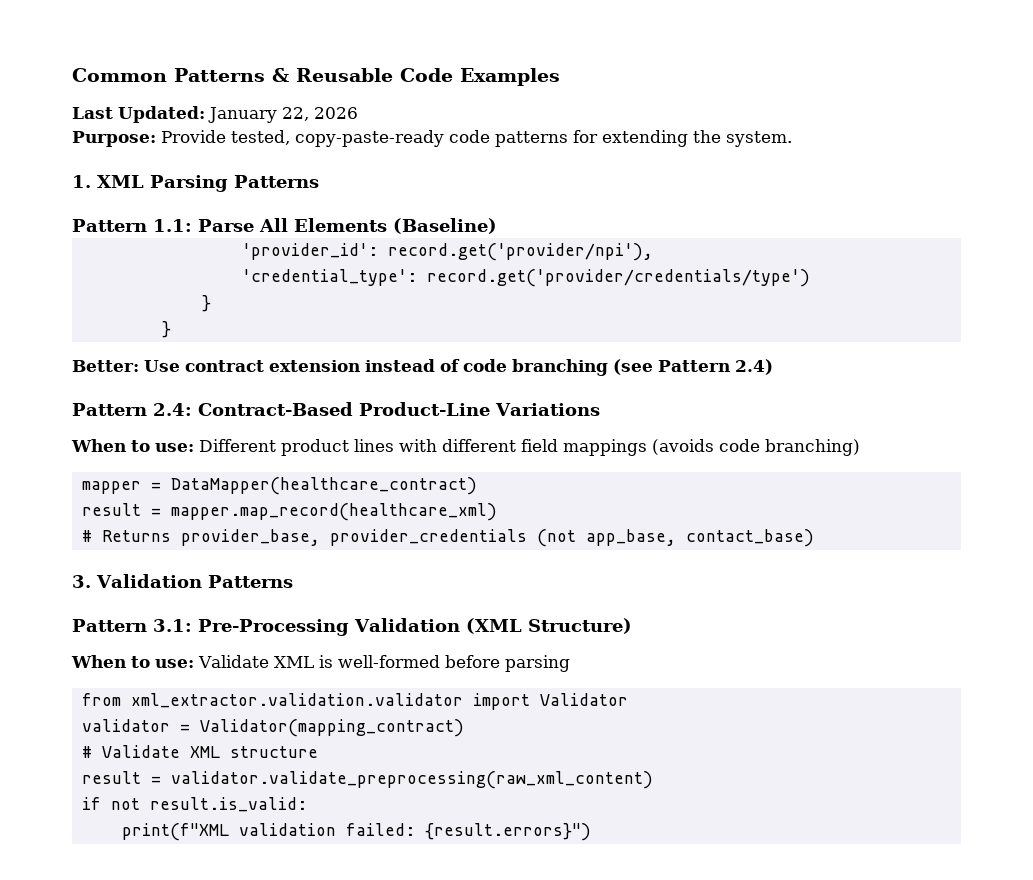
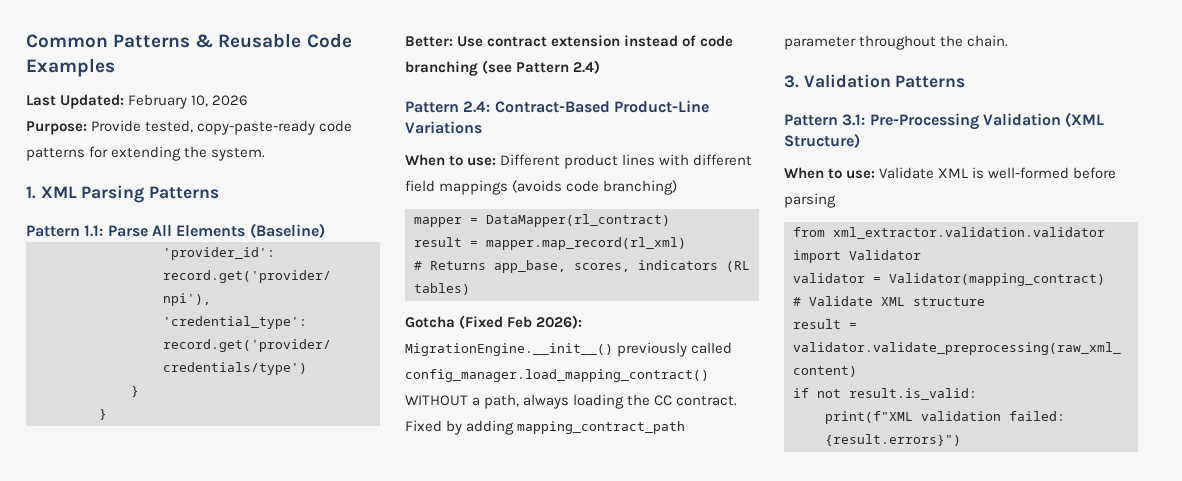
- Last Updated: January 22, 2026
+ Last Updated: February 10, 2026
- mapper = DataMapper(healthcare_contract)
- result = mapper.map_record(healthcare_xml)
+ mapper = DataMapper(rl_contract)
+ result = mapper.map_record(rl_xml)
- # Returns provider_base, provider_credentials (not app_base, contact_base)
+ # Returns app_base, scores, indicators (RL tables)
+ Gotcha (Fixed Feb 2026): MigrationEngine.__init__() previously called config_manager.load_mapping_contract() WITHOUT a path, always loading the CC contract. Fixed by adding mapping_contract_path parameter throughout the chain.

